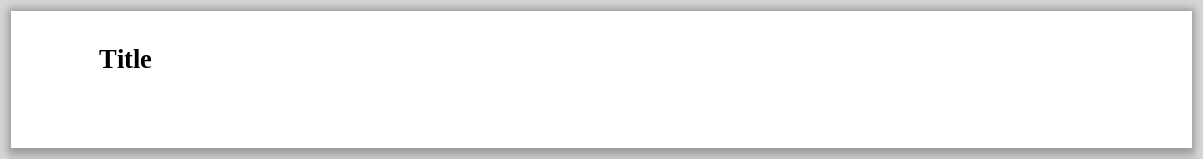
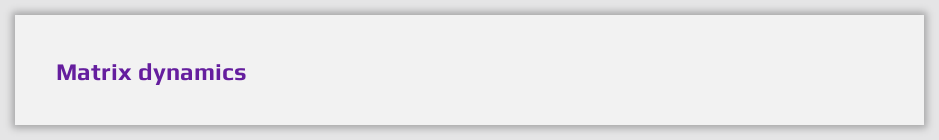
- Title
+ Matrix dynamics

